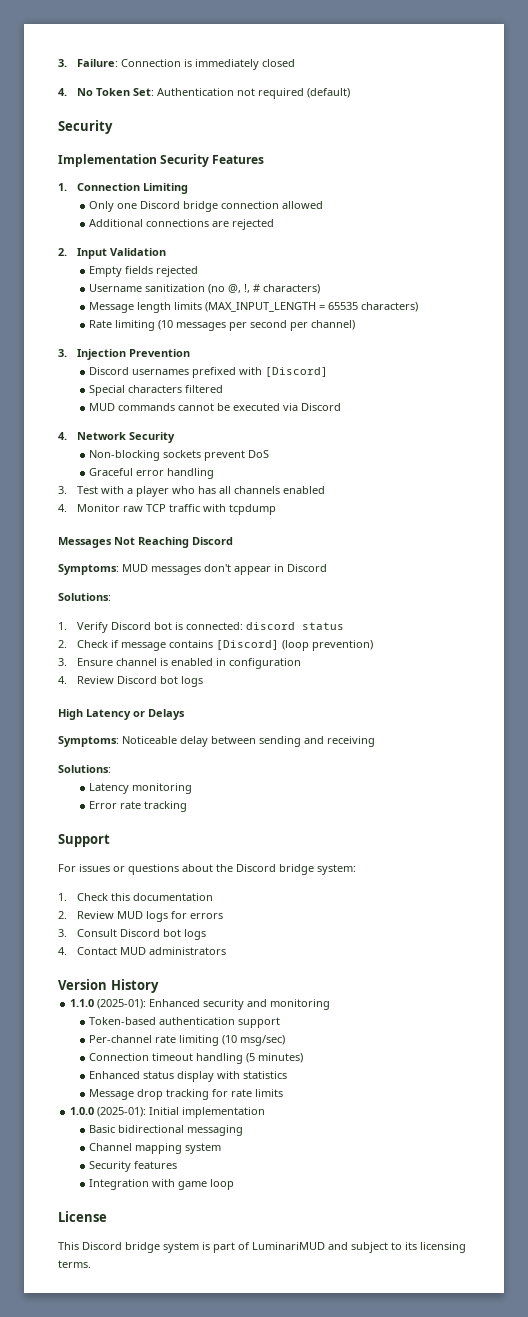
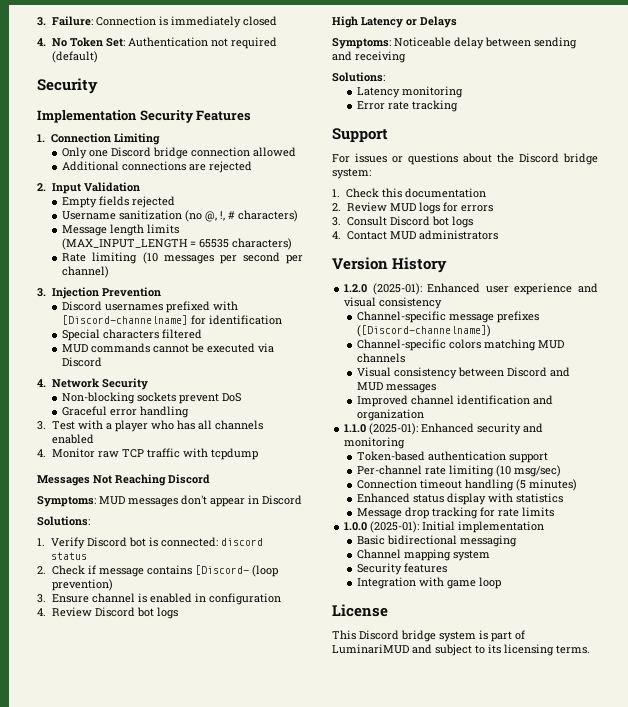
- Discord usernames prefixed with [Discord]
+ Discord usernames prefixed with [Discord-channelname] for identification
- 2. Check if message contains [Discord] (loop prevention)
+ 2. Check if message contains [Discord- (loop prevention)
+ 1.2.0 (2025-01): Enhanced user experience and visual consistency
+ Channel-specific message prefixes ([Discord-channelname])
+ Channel-specific colors matching MUD channels
+ Visual consistency between Discord and MUD messages
+ Improved channel identification and organization

